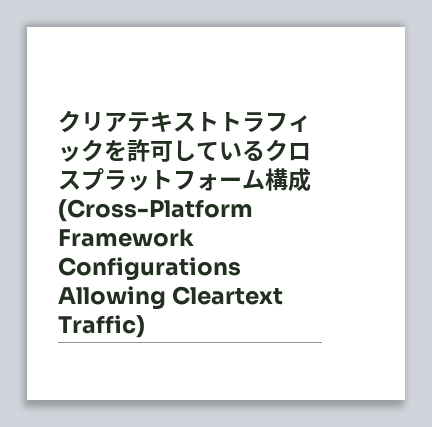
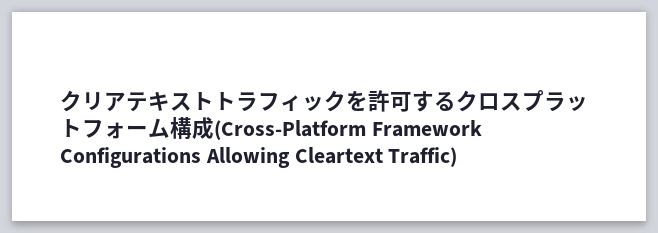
- クリアテキストトラフィックを許可しているクロスプラットフォーム構成(Cross-Platform Framework Configurations Allowing Cleartext Traffic)
+ クリアテキストトラフィックを許可するクロスプラットフォーム構成(Cross-Platform Framework Configurations Allowing Cleartext Traffic)

